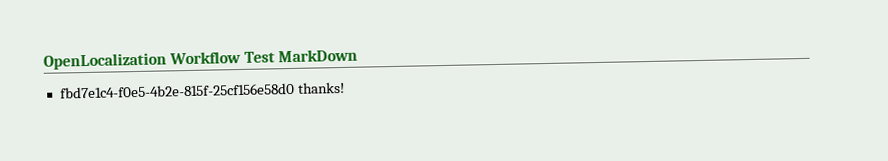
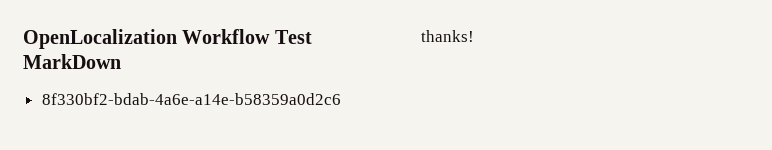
- fbd7e1c4-f0e5-4b2e-815f-25cf156e58d0 thanks!
+ 8f330bf2-bdab-4a6e-a14e-b58359a0d2c6 thanks!

